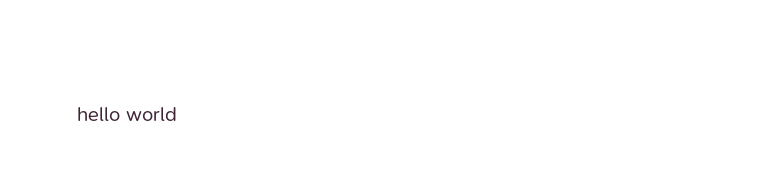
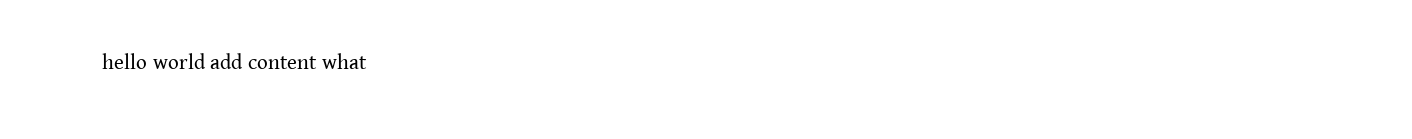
- hello world
+ hello world add content what

